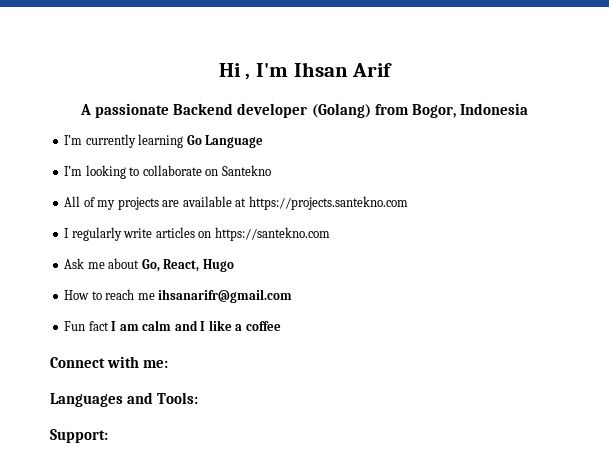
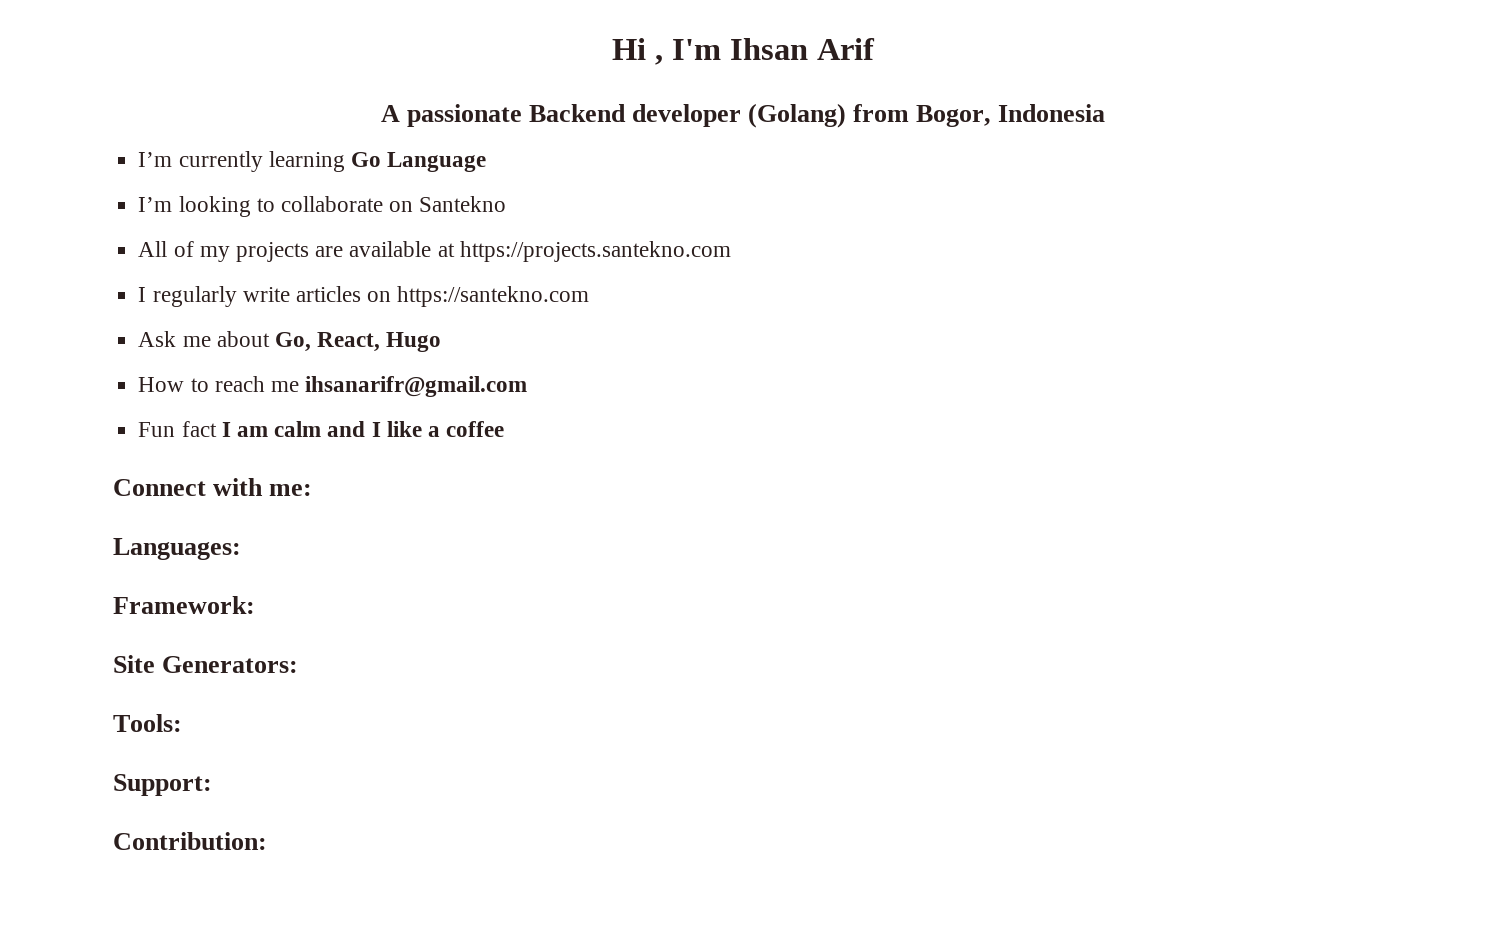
- Languages and Tools:
+ Languages:
+ Framework:
+ Site Generators:
+ Tools:
+ Contribution:

